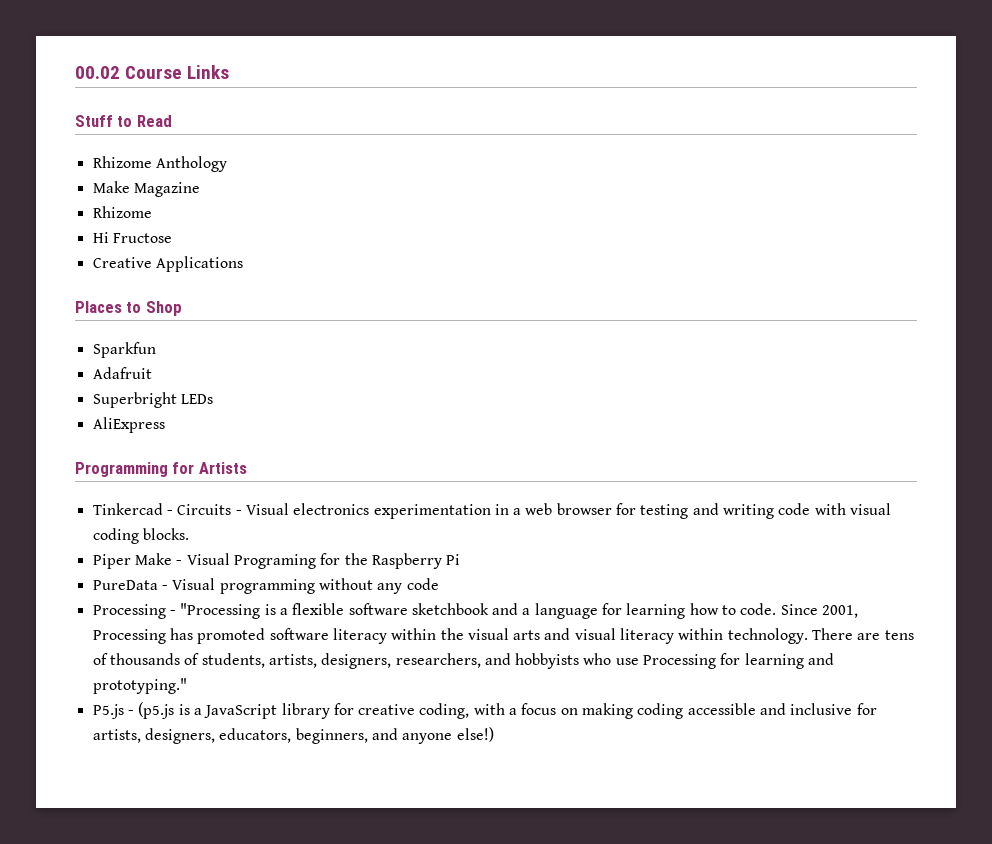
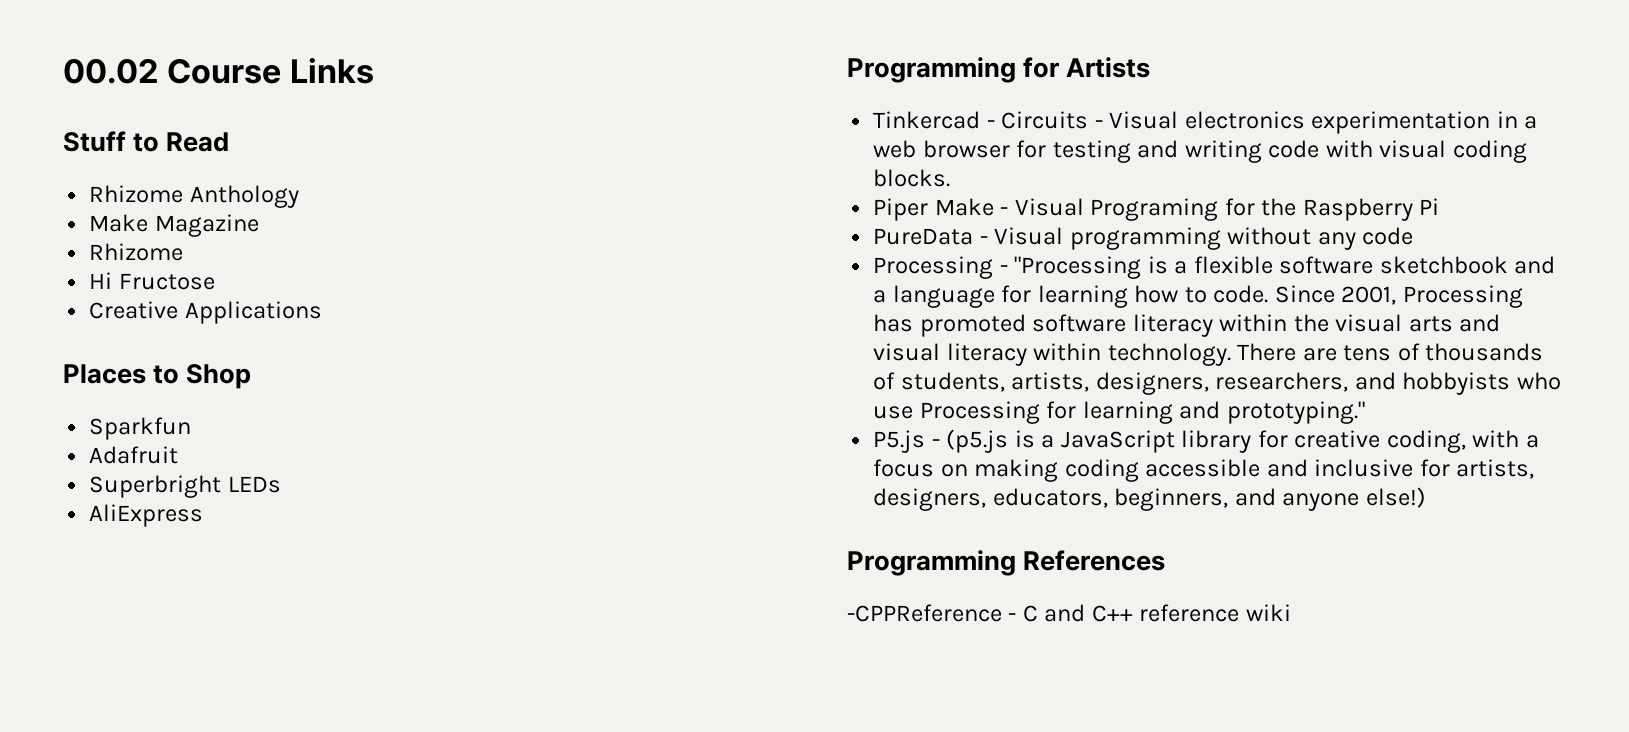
+ Programming References
+ -CPPReference - C and C++ reference wiki

